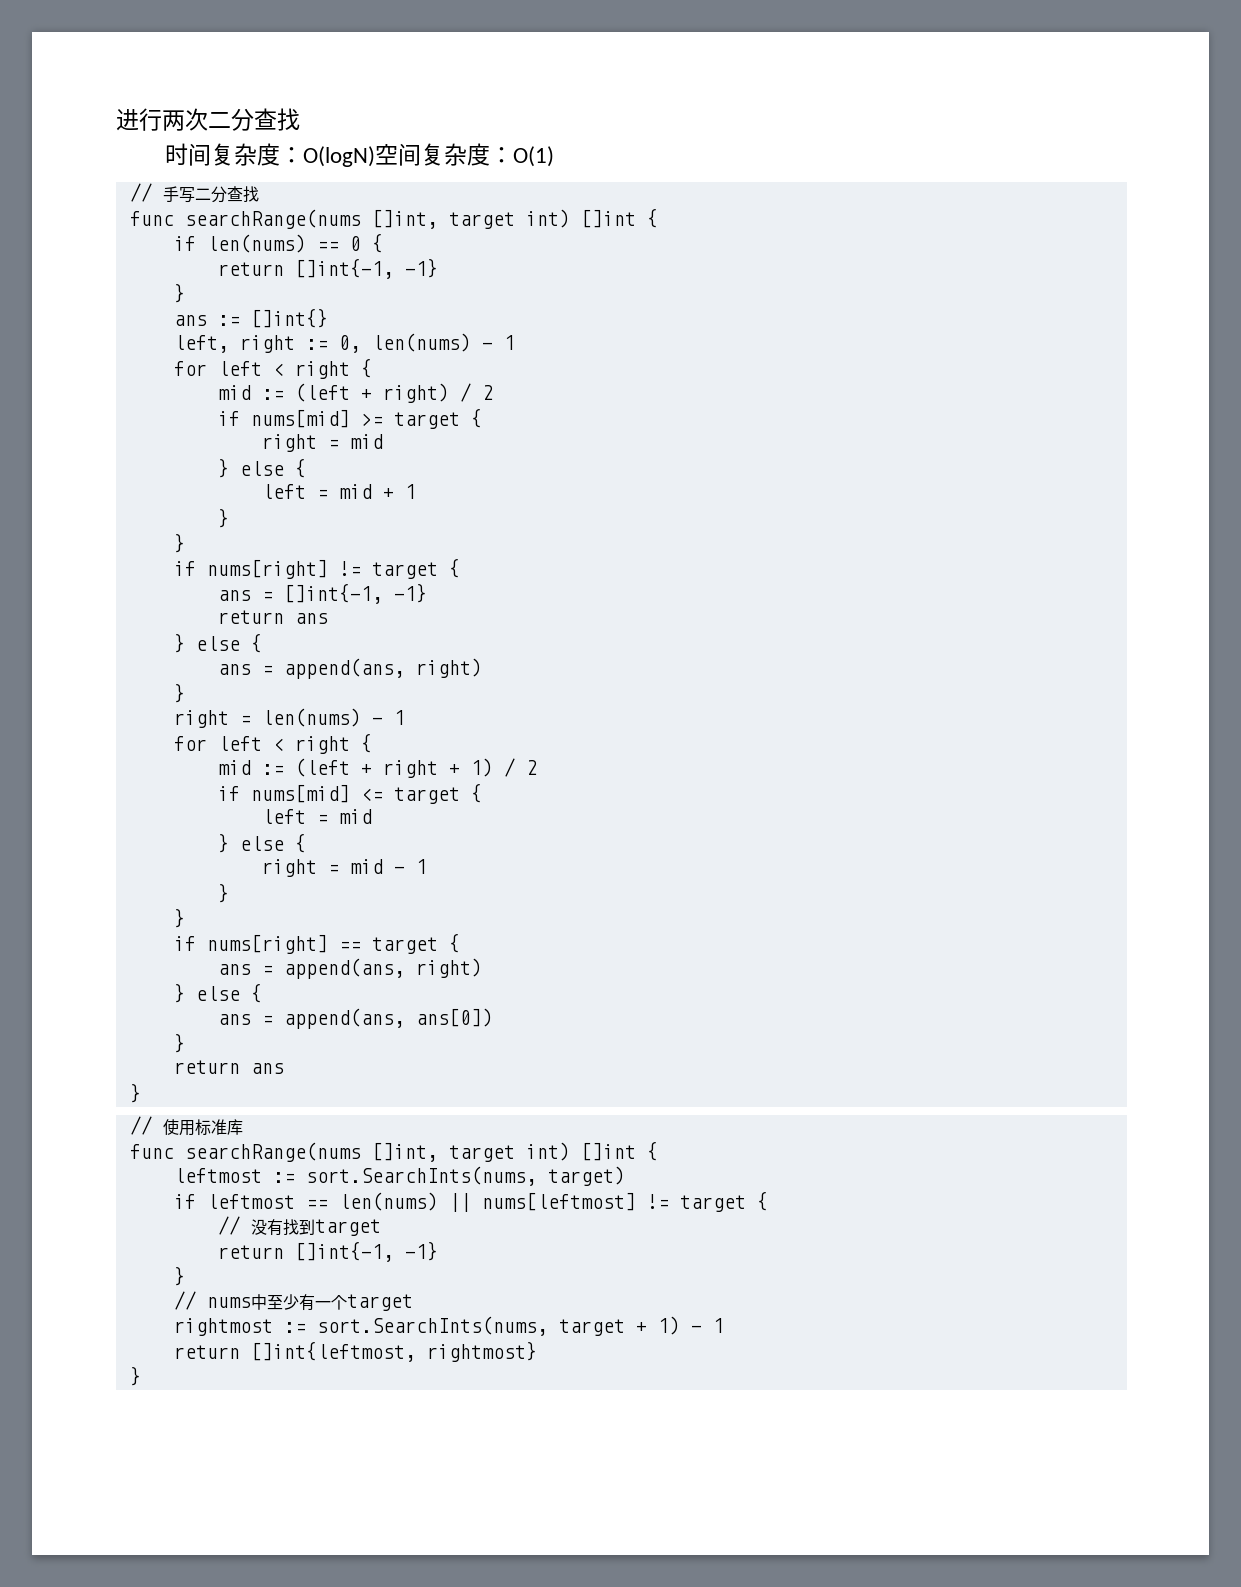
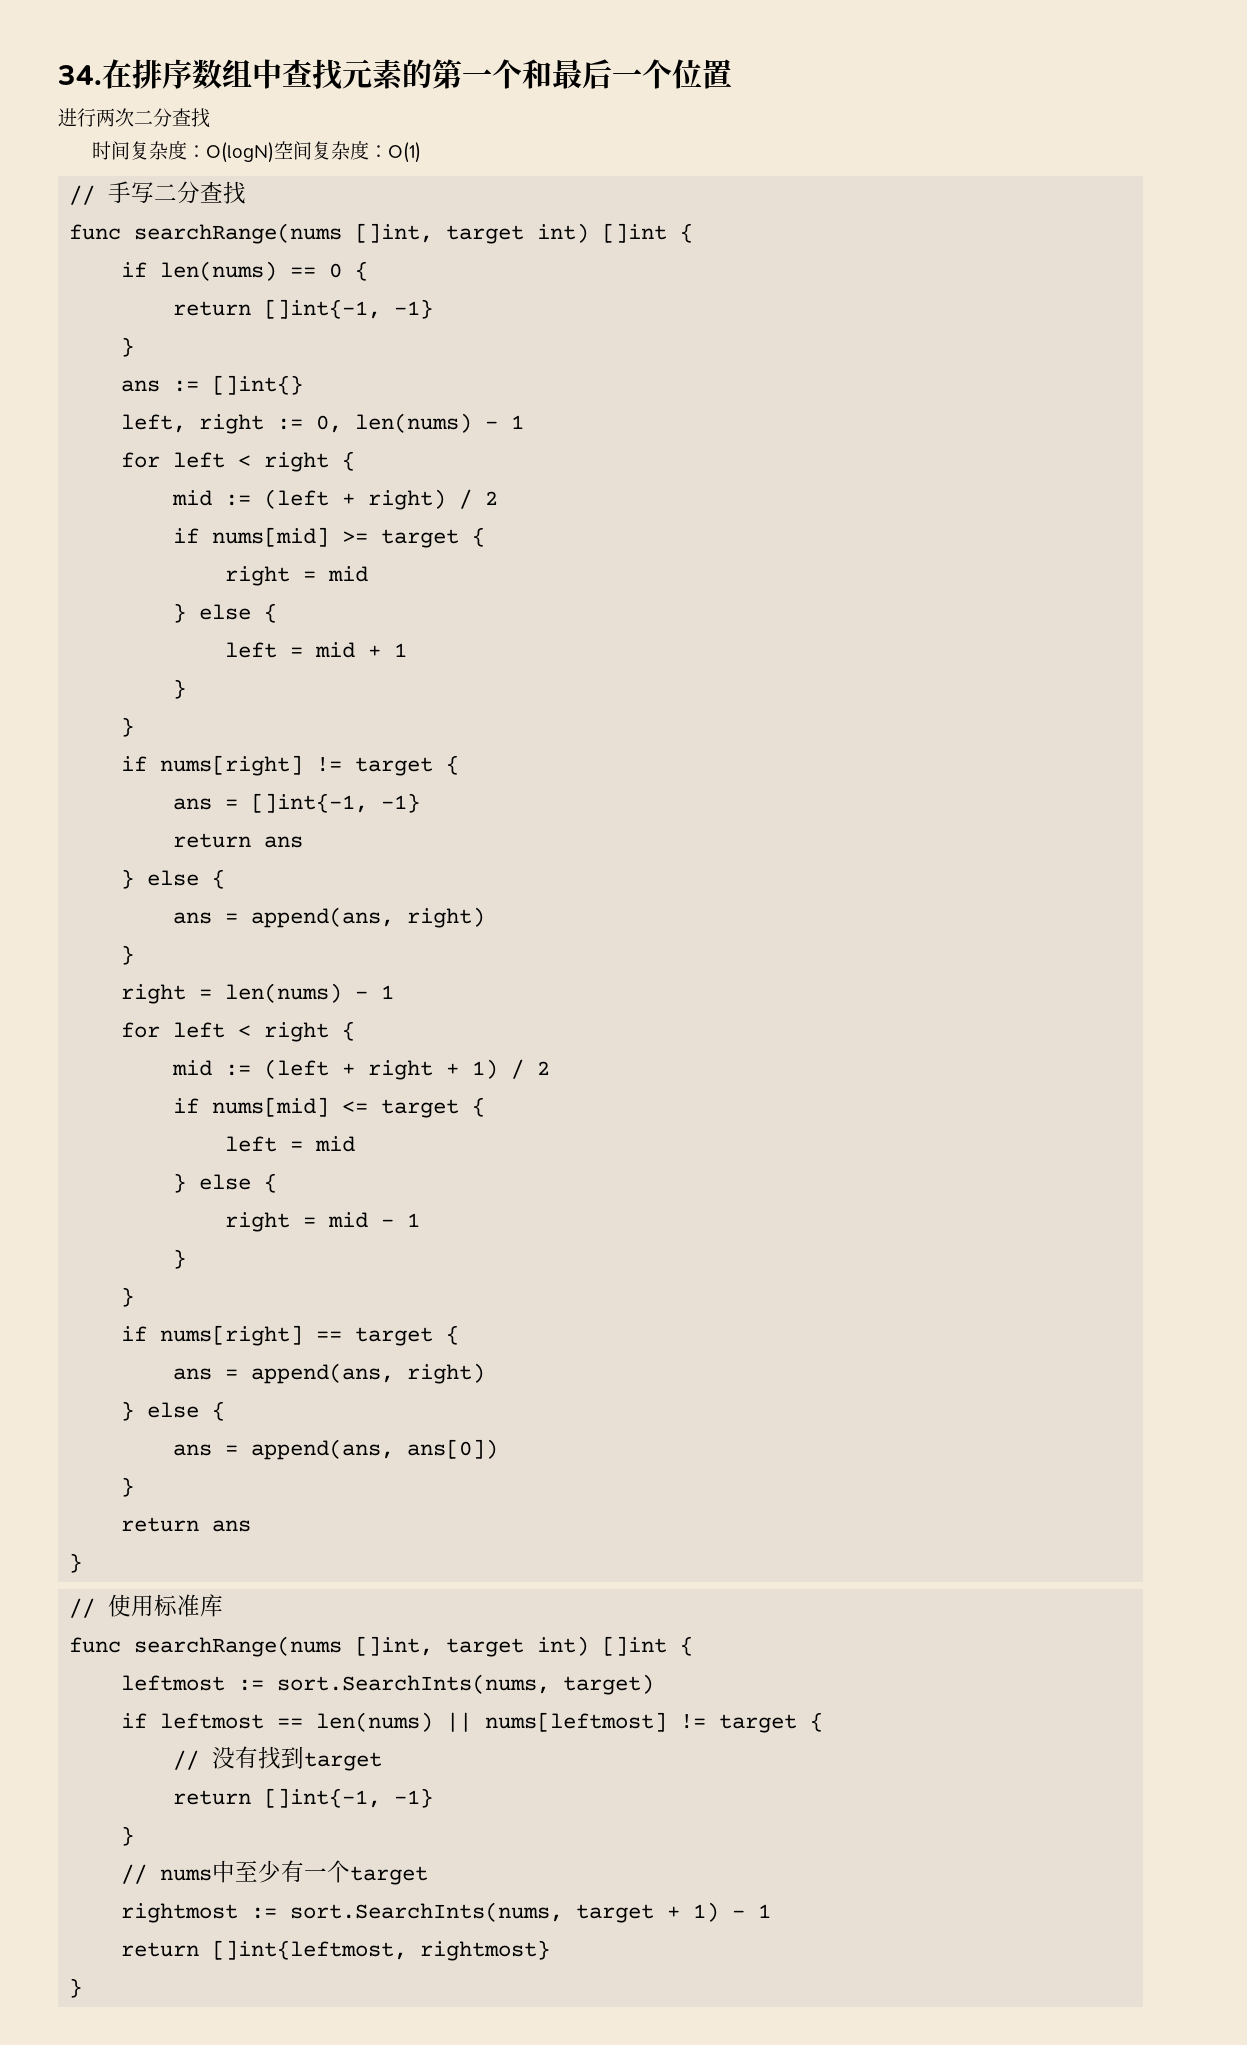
+ 34.在排序数组中查找元素的第一个和最后一个位置

